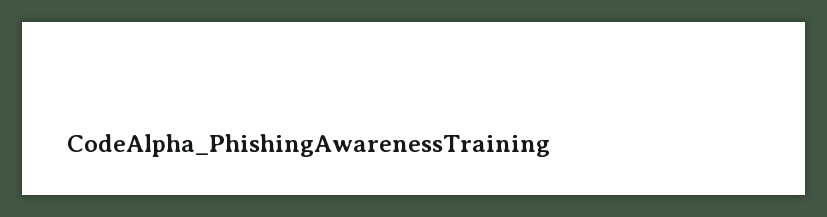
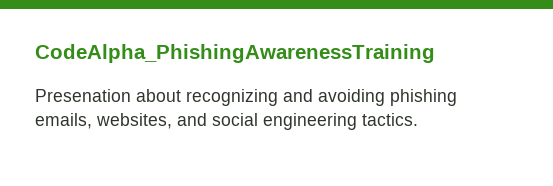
+ Presenation about recognizing and avoiding phishing emails, websites, and social engineering tactics.

